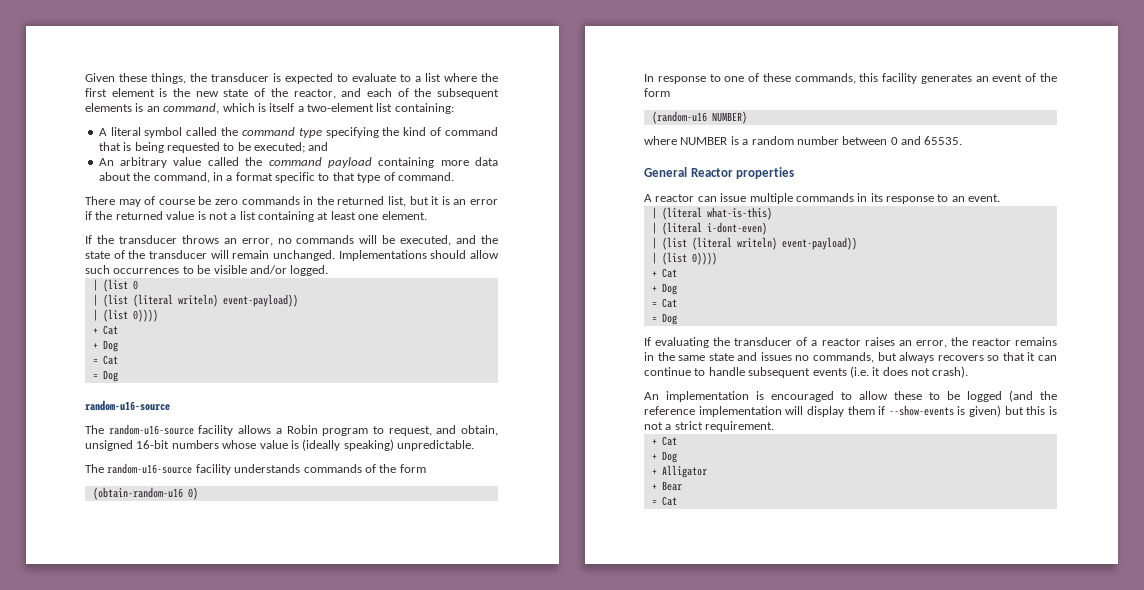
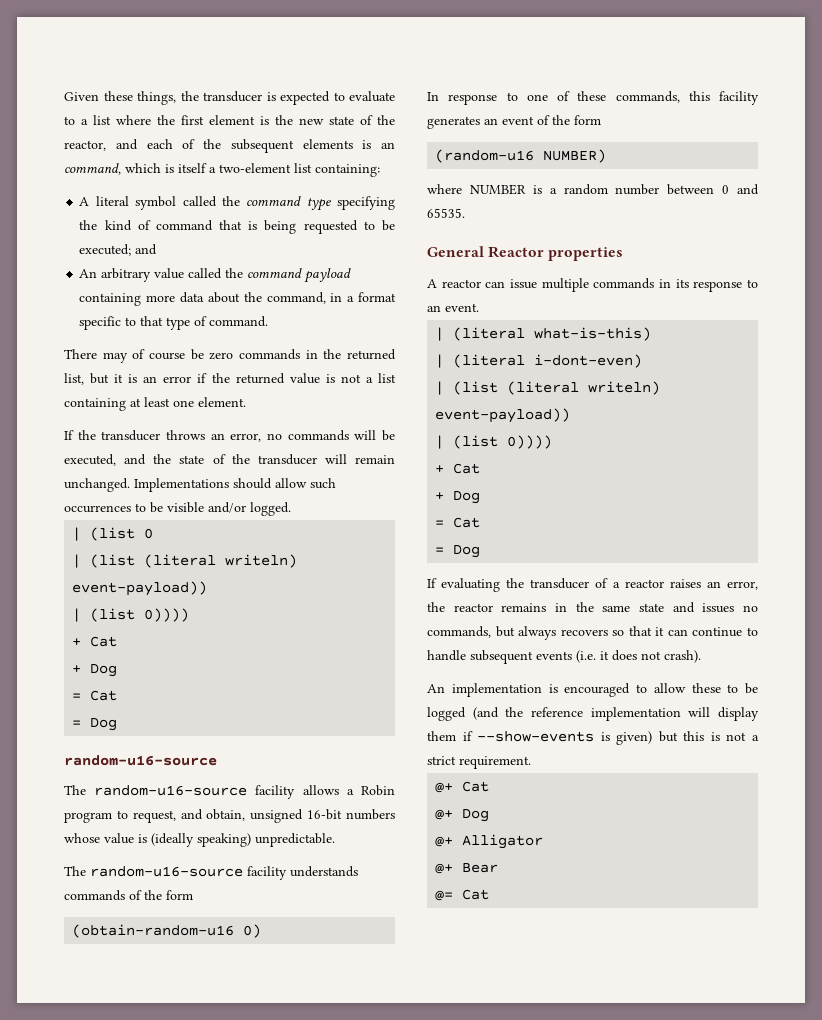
  An implementation is encouraged to allow these to be logged (and the reference implementation will display them if --show-events is given) but this is not a strict requirement.
- + Cat
- + Dog
- + Alligator
+ @+ Cat
+ @+ Dog
+ @+ Alligator
- + Bear
- = Cat
+ @+ Bear
+ @= Cat

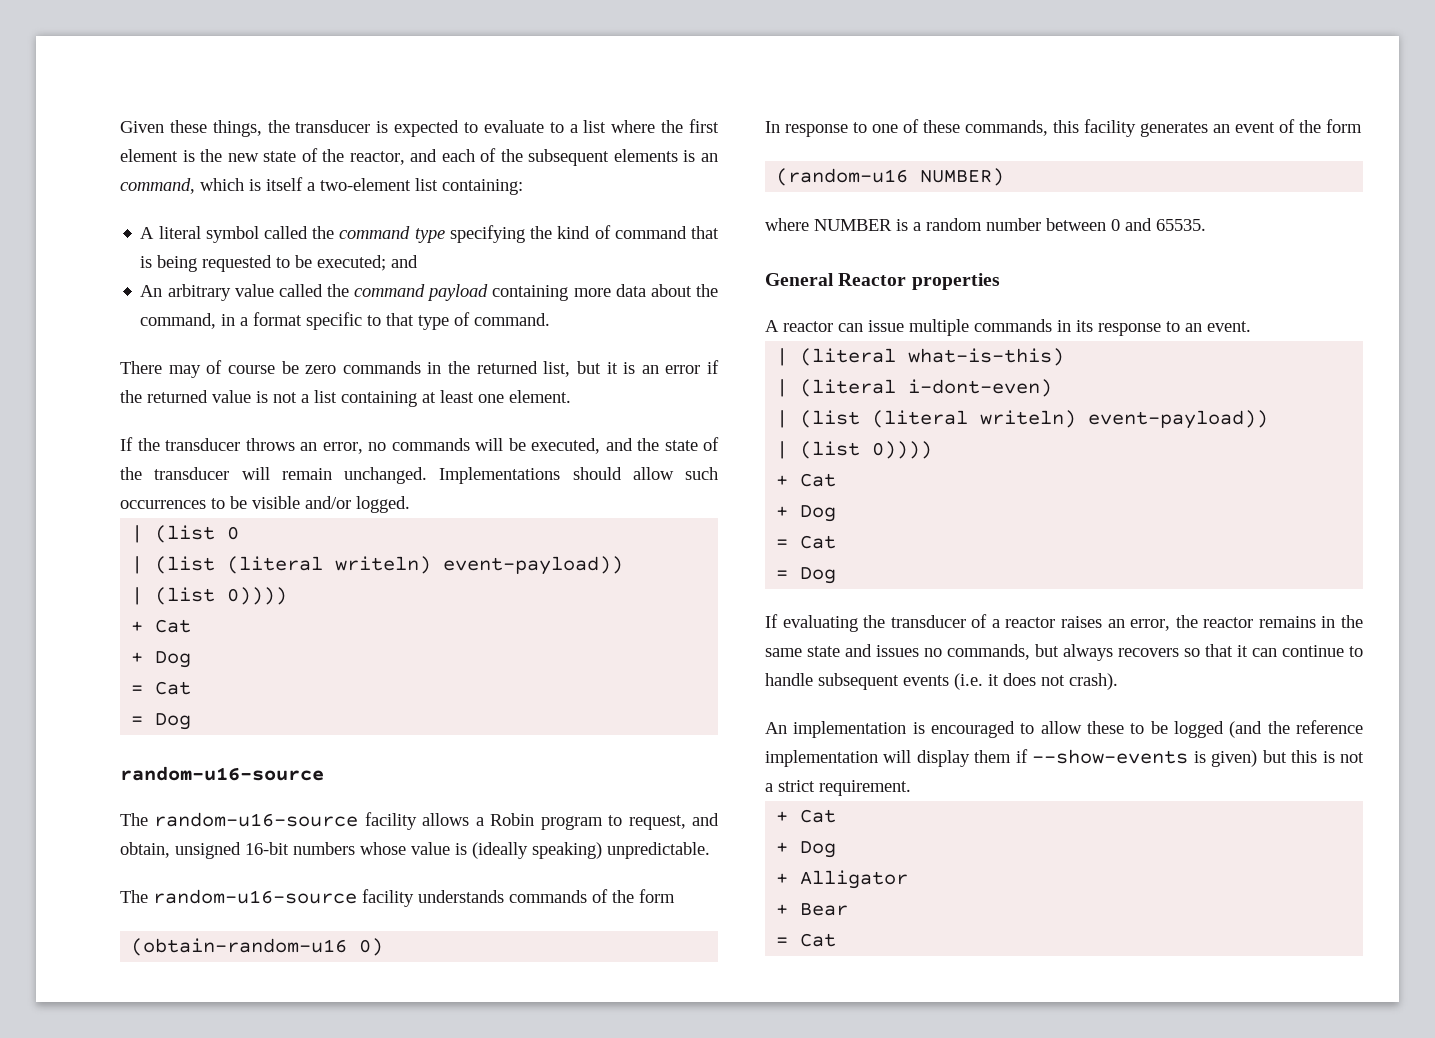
  An implementation is encouraged to allow these to be logged (and the reference implementation will display them if --show-events is given) but this is not a strict requirement.
- @+ Cat
- @+ Dog
- @+ Alligator
+ + Cat
+ + Dog
+ + Alligator
- @+ Bear
- @= Cat
+ + Bear
+ = Cat

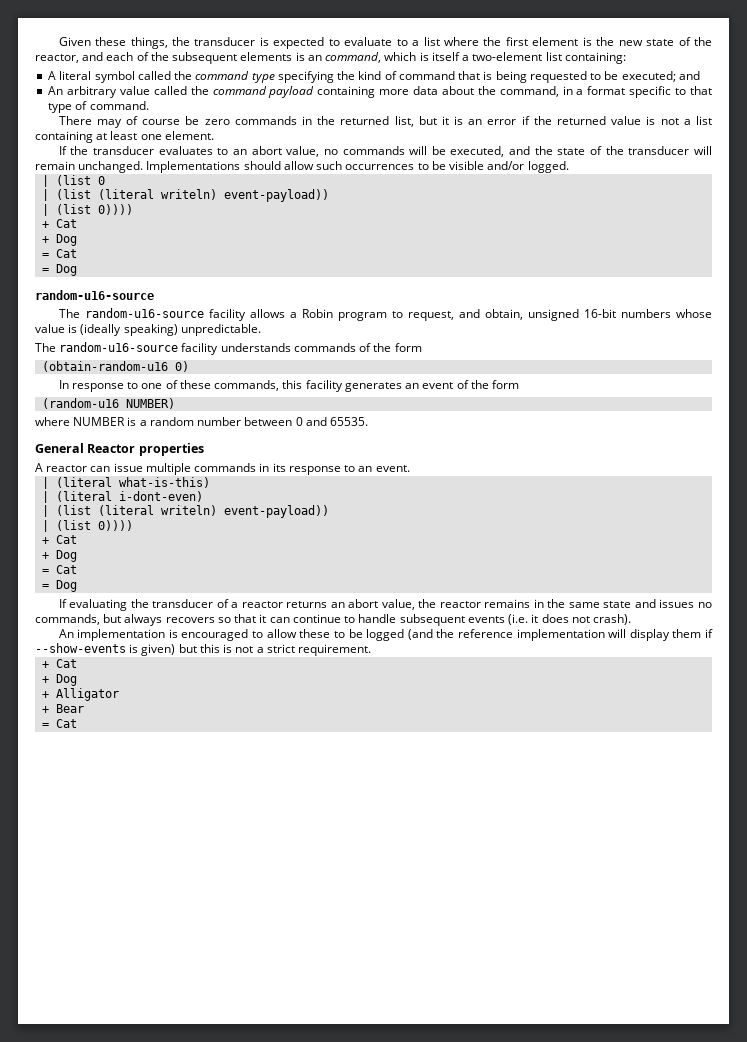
- If the transducer throws an error, no commands will be executed, and the state of the transducer will remain unchanged.
+ If the transducer evaluates to an abort value, no commands will be executed, and the state of the transducer will remain unchanged.
- If evaluating the transducer of a reactor raises an error, the reactor remains in the same state and issues no commands, but always recovers so that it can continue to handle subsequent events (i.e. it does not crash).
+ If evaluating the transducer of a reactor returns an abort value, the reactor remains in the same state and issues no commands, but always recovers so that it can continue to handle subsequent events (i.e. it does not crash).

